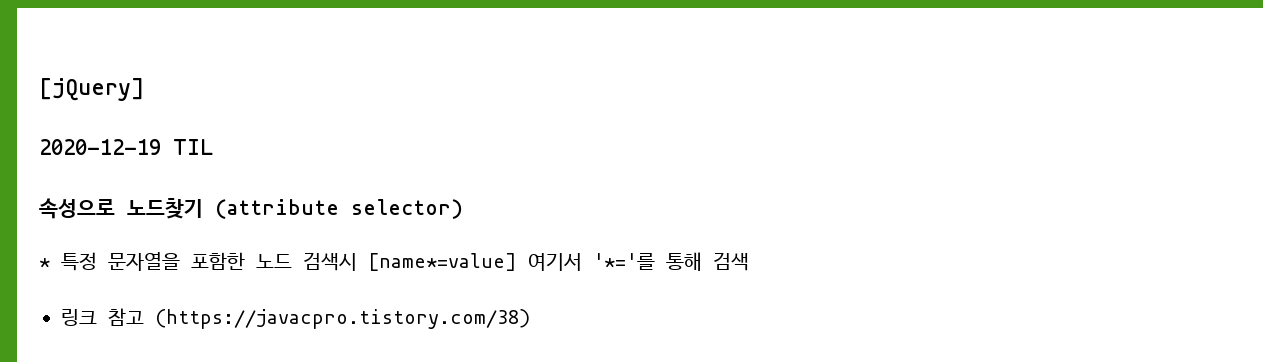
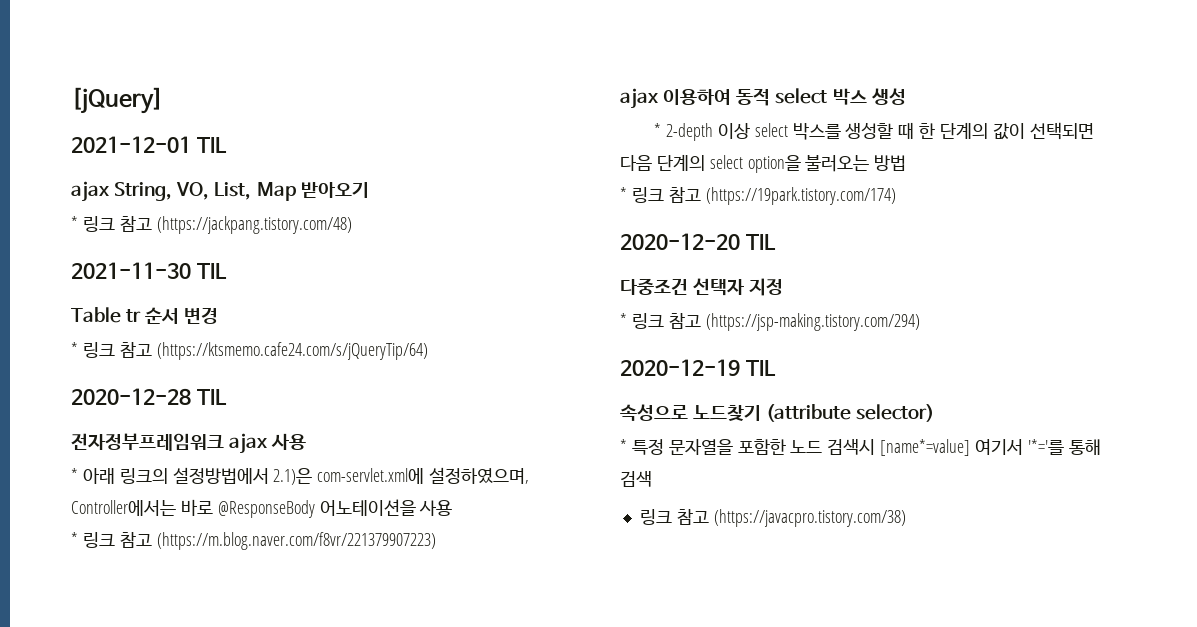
+ 2021-12-01 TIL
+ ajax String, VO, List, Map 받아오기
+ * 링크 참고 (https://jackpang.tistory.com/48)
+ 2021-11-30 TIL
+ Table tr 순서 변경
+ * 링크 참고 (https://ktsmemo.cafe24.com/s/jQueryTip/64)
+ 2020-12-28 TIL
+ 전자정부프레임워크 ajax 사용
+ * 아래 링크의 설정방법에서 2.1)은 com-servlet.xml에 설정하였으며, Controller에서는 바로 @ResponseBody 어노테이션을 사용
+ * 링크 참고 (https://m.blog.naver.com/f8vr/221379907223)
+ ajax 이용하여 동적 select 박스 생성
+ * 2-depth 이상 select 박스를 생성할 때 한 단계의 값이 선택되면 다음 단계의 select option을 불러오는 방법
+ * 링크 참고 (https://19park.tistory.com/174)
+ 2020-12-20 TIL
+ 다중조건 선택자 지정
+ * 링크 참고 (https://jsp-making.tistory.com/294)

